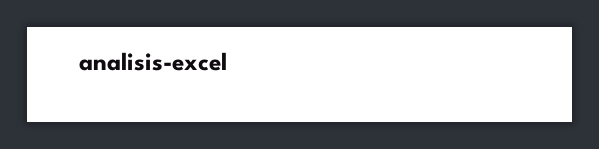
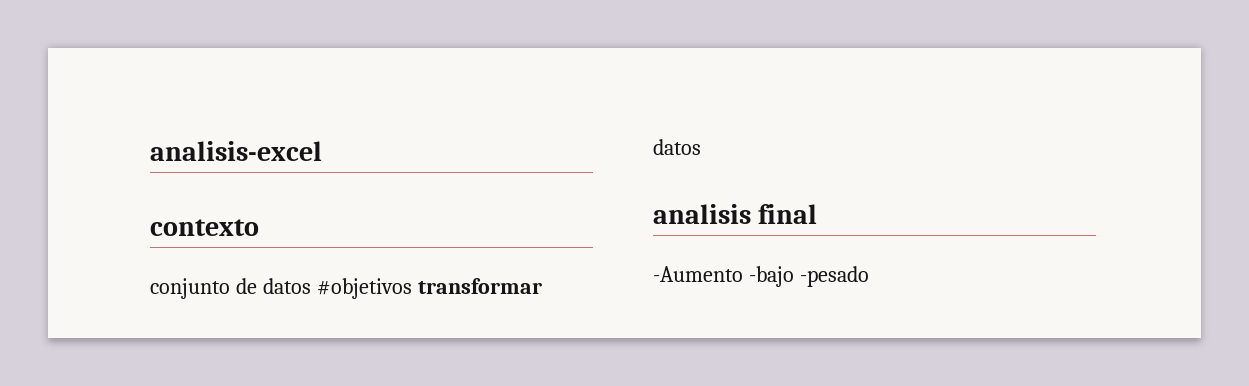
+ contexto
+ conjunto de datos #objetivos transformar datos
+ analisis final
+ -Aumento -bajo -pesado

